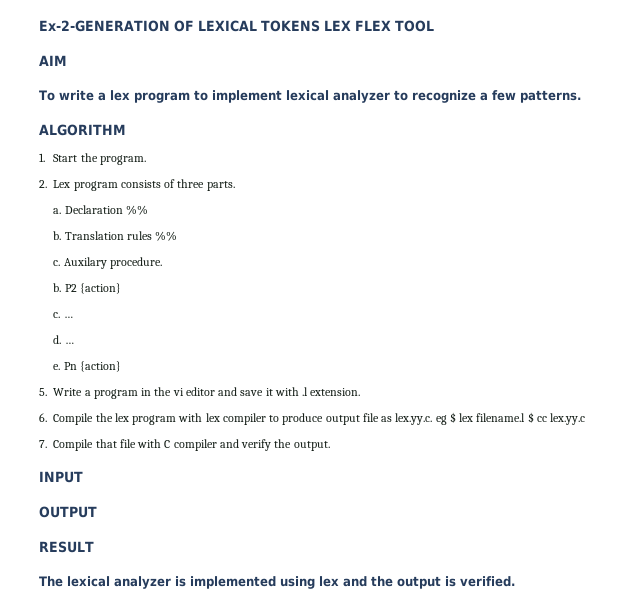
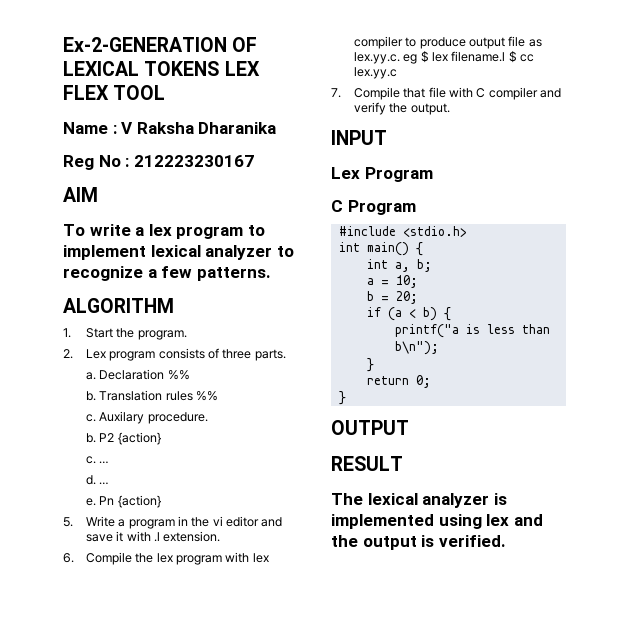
+ Name : V Raksha Dharanika
+ Reg No : 212223230167
+ Lex Program
+ C Program
+ #include <stdio.h>
+ int main() {
+ int a, b;
+ a = 10;
+ b = 20;
+ if (a < b) {
+ printf("a is less than b\n");
+ }
+ return 0;
+ }

